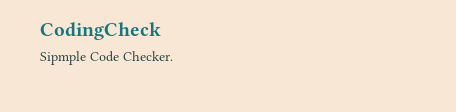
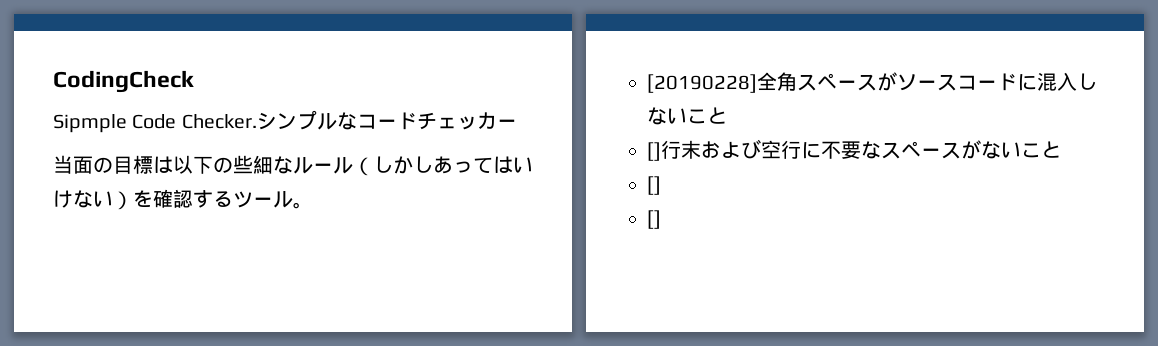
+ シンプルなコードチェッカー
+ 当面の目標は以下の些細なルール（しかしあってはいけない）を確認するツール。
+ [20190228]全角スペースがソースコードに混入しないこと
+ []行末および空行に不要なスペースがないこと
+ []
+ []

